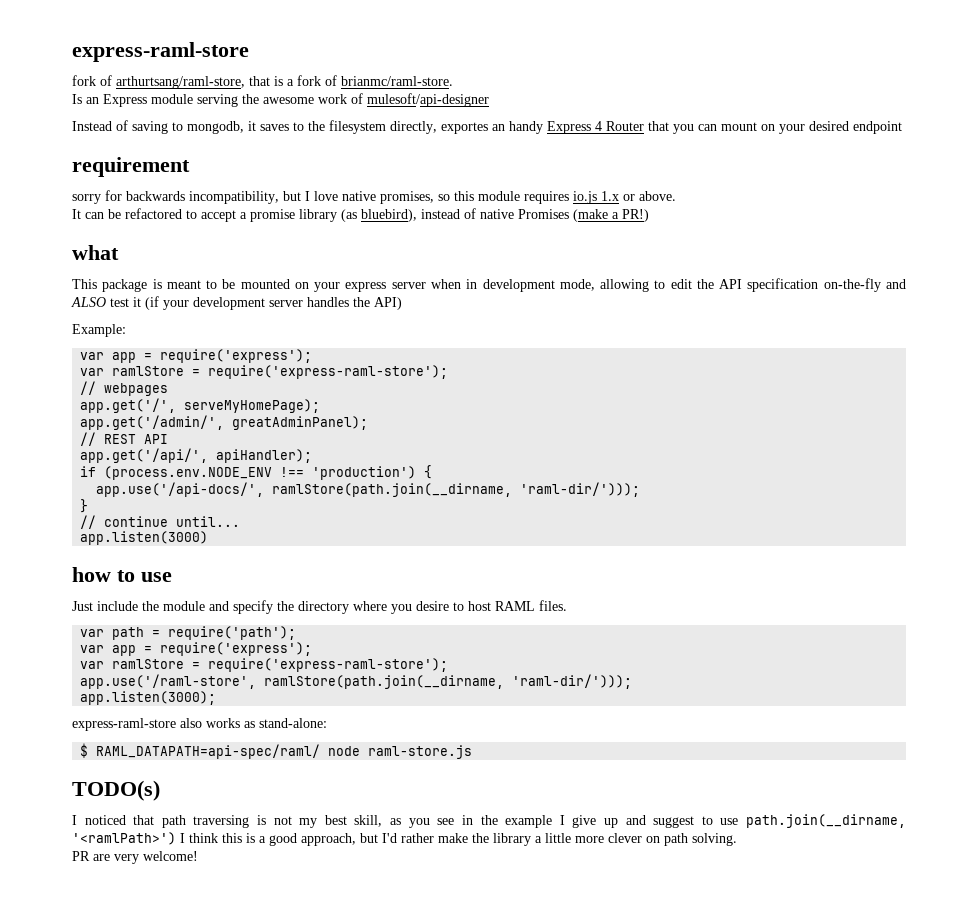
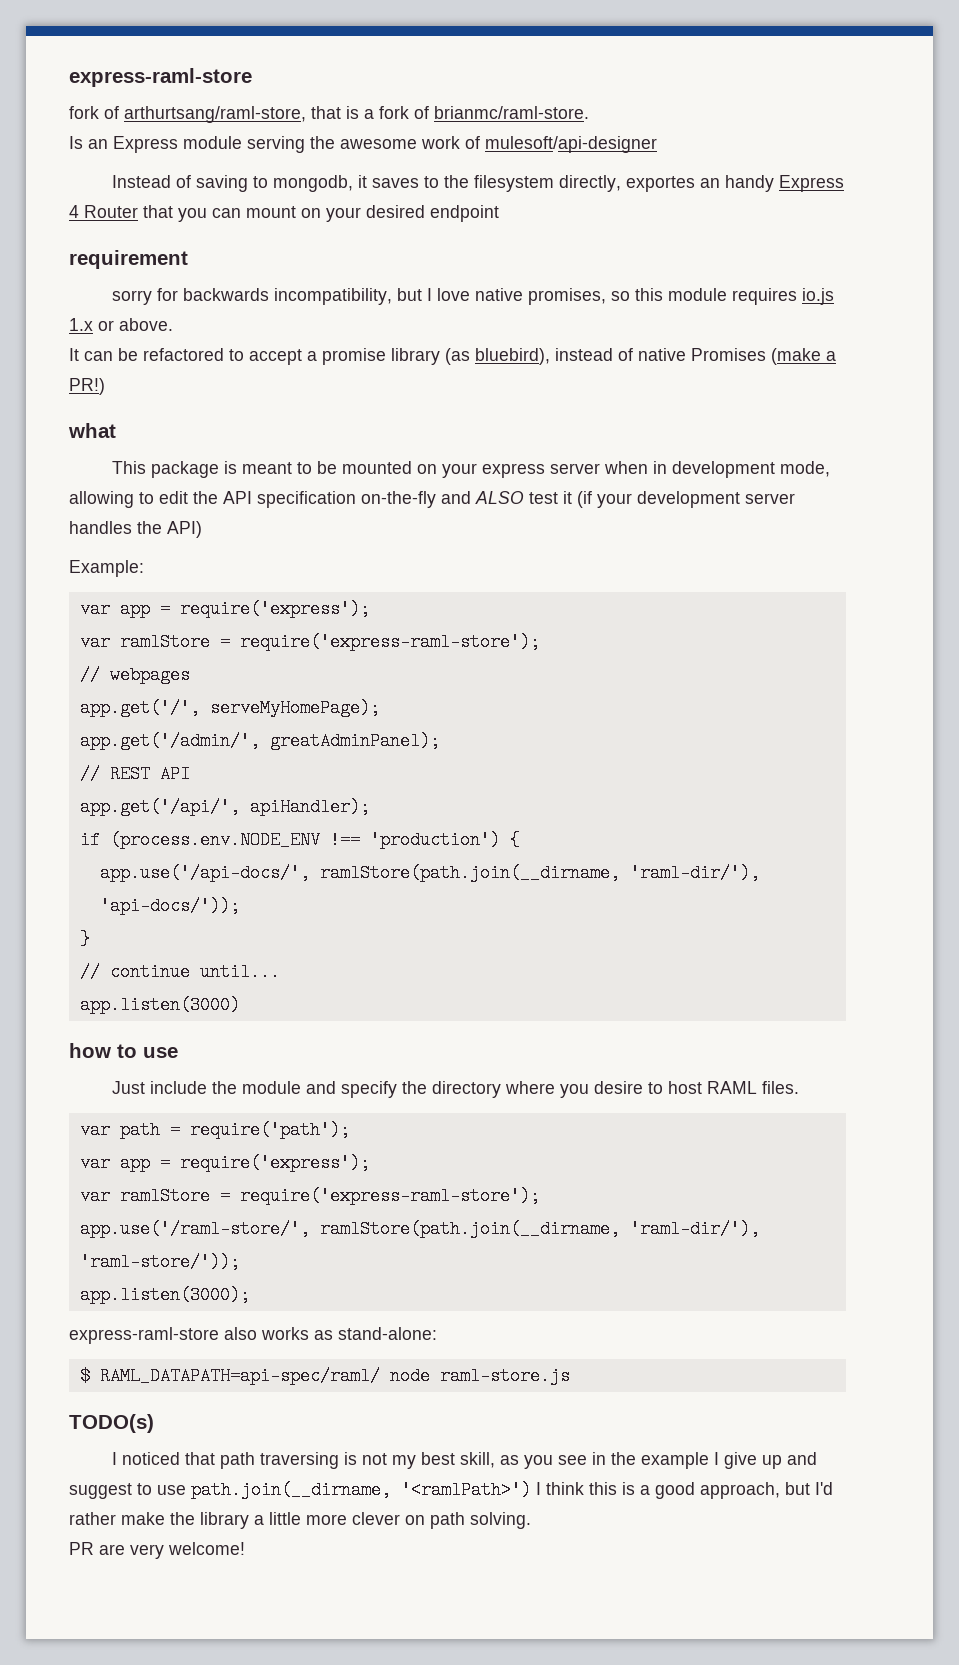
- app.use('/api-docs/', ramlStore(path.join(__dirname, 'raml-dir/')));
+ app.use('/api-docs/', ramlStore(path.join(__dirname, 'raml-dir/'), 'api-docs/'));
- app.use('/raml-store', ramlStore(path.join(__dirname, 'raml-dir/')));
+ app.use('/raml-store/', ramlStore(path.join(__dirname, 'raml-dir/'), 'raml-store/'));

